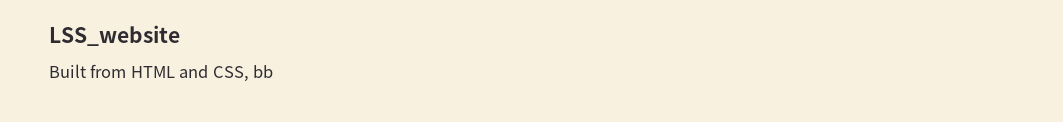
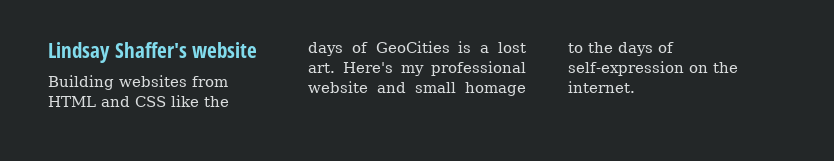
- LSS_website
- Built from HTML and CSS, bb
+ Lindsay Shaffer's website
+ Building websites from HTML and CSS like the days of GeoCities is a lost art. Here's my professional website and small homage to the days of self-expression on the internet.

